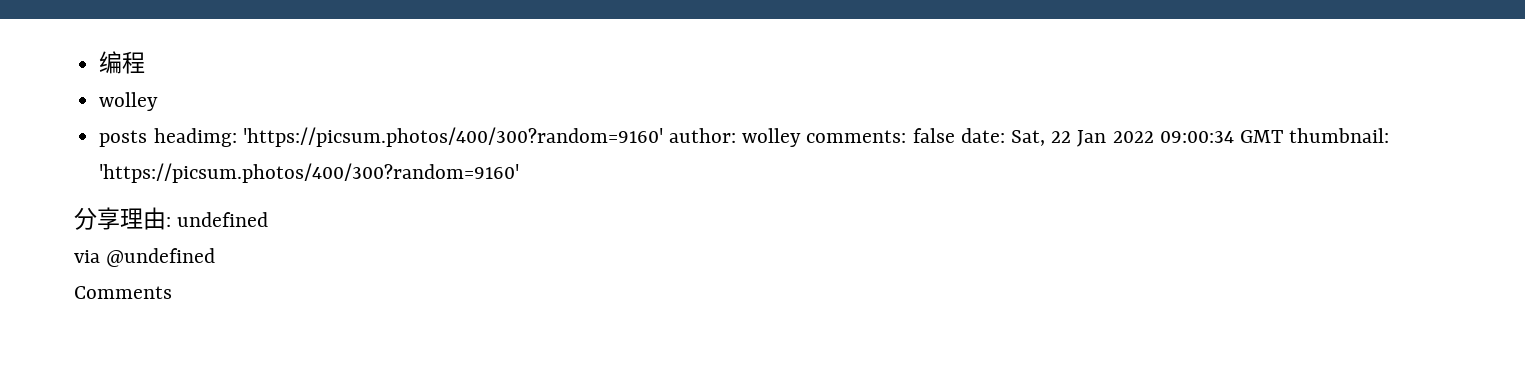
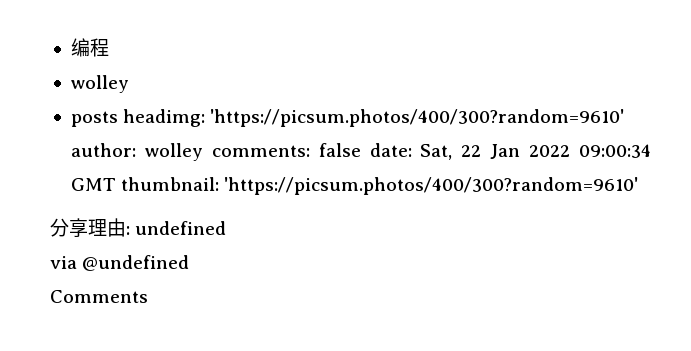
- posts headimg: 'https://picsum.photos/400/300?random=9160' author: wolley comments: false date: Sat, 22 Jan 2022 09:00:34 GMT thumbnail: 'https://picsum.photos/400/300?random=9160'
+ posts headimg: 'https://picsum.photos/400/300?random=9610' author: wolley comments: false date: Sat, 22 Jan 2022 09:00:34 GMT thumbnail: 'https://picsum.photos/400/300?random=9610'

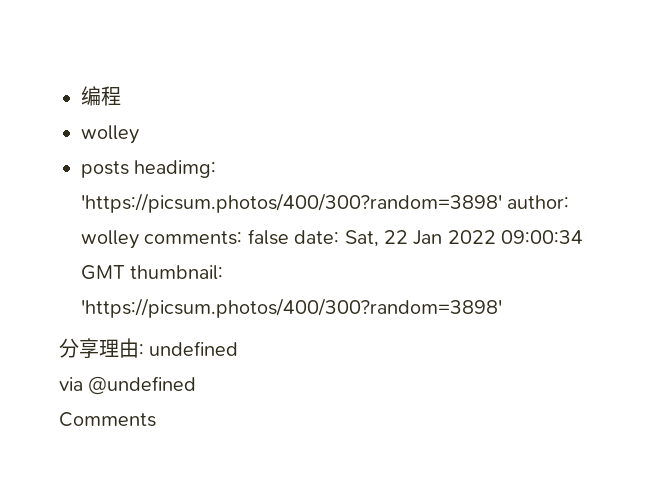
- posts headimg: 'https://picsum.photos/400/300?random=9610' author: wolley comments: false date: Sat, 22 Jan 2022 09:00:34 GMT thumbnail: 'https://picsum.photos/400/300?random=9610'
+ posts headimg: 'https://picsum.photos/400/300?random=3898' author: wolley comments: false date: Sat, 22 Jan 2022 09:00:34 GMT thumbnail: 'https://picsum.photos/400/300?random=3898'

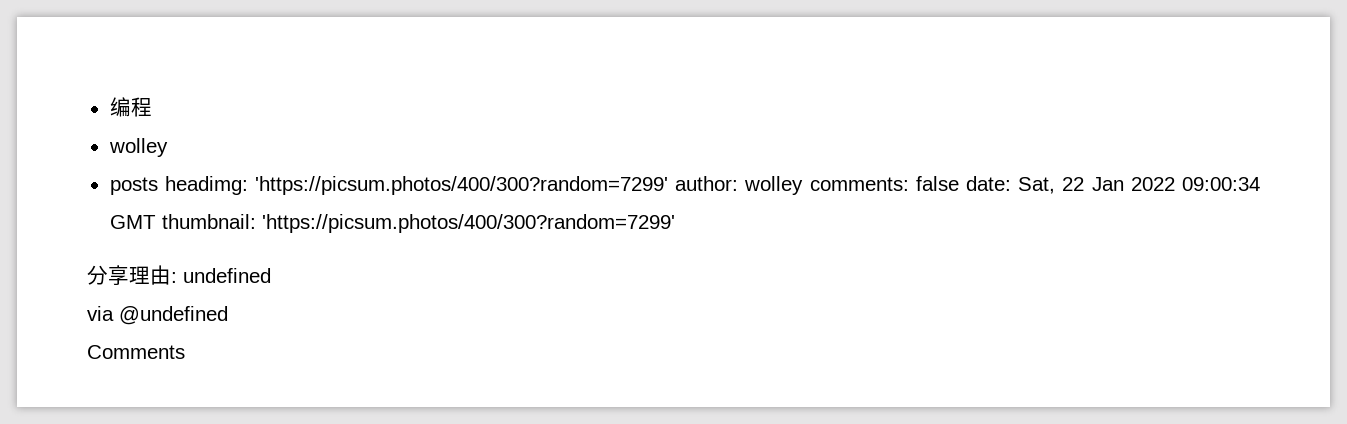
- posts headimg: 'https://picsum.photos/400/300?random=3898' author: wolley comments: false date: Sat, 22 Jan 2022 09:00:34 GMT thumbnail: 'https://picsum.photos/400/300?random=3898'
+ posts headimg: 'https://picsum.photos/400/300?random=7299' author: wolley comments: false date: Sat, 22 Jan 2022 09:00:34 GMT thumbnail: 'https://picsum.photos/400/300?random=7299'

